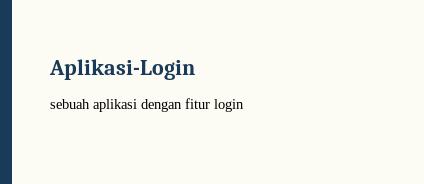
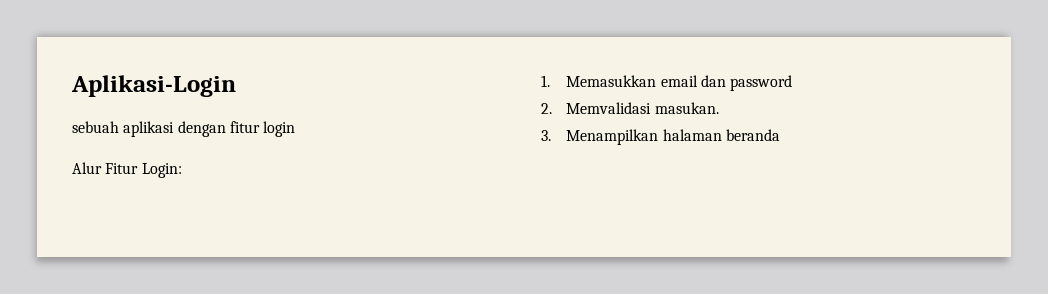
+ Alur Fitur Login:
+ 1. Memasukkan email dan password
+ 2. Memvalidasi masukan.
+ 3. Menampilkan halaman beranda

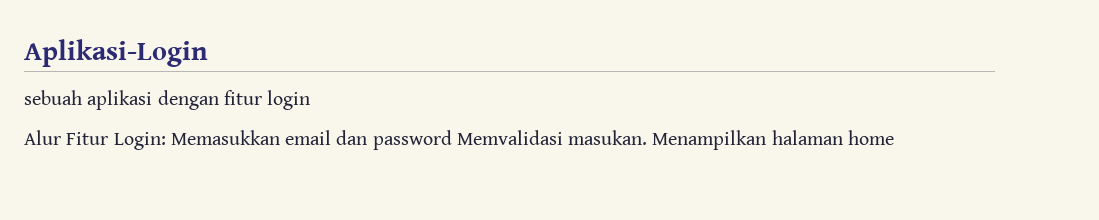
- Alur Fitur Login:
- 1. Memasukkan email dan password
- 2. Memvalidasi masukan.
- 3. Menampilkan halaman beranda
+ Alur Fitur Login: Memasukkan email dan password Memvalidasi masukan. Menampilkan halaman home

